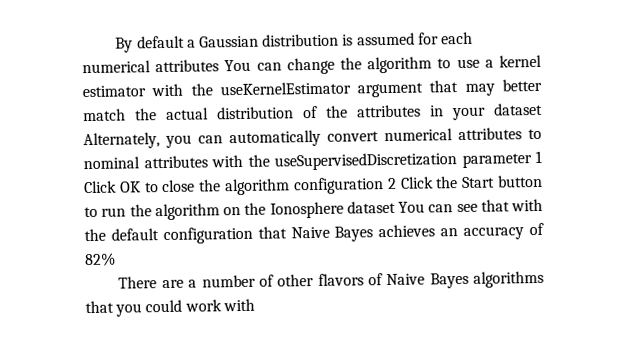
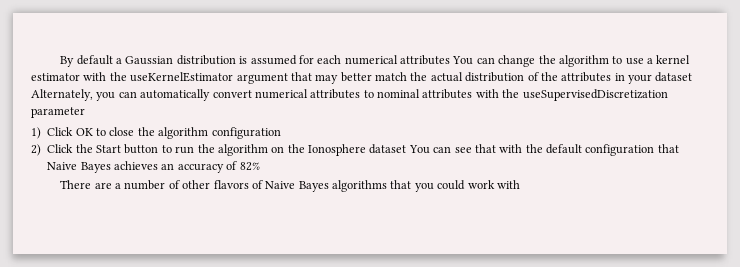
- By default a Gaussian distribution is assumed for each numerical attributes You can change the algorithm to use a kernel estimator with the useKernelEstimator argument that may better match the actual distribution of the attributes in your dataset Alternately, you can automatically convert numerical attributes to nominal attributes with the useSupervisedDiscretization parameter 1 Click OK to close the algorithm configuration 2 Click the Start button to run the algorithm on the Ionosphere dataset You can see that with the default configuration that Naive Bayes achieves an accuracy of 82%
+ By default a Gaussian distribution is assumed for each numerical attributes You can change the algorithm to use a kernel estimator with the useKernelEstimator argument that may better match the actual distribution of the attributes in your dataset Alternately, you can automatically convert numerical attributes to nominal attributes with the useSupervisedDiscretization parameter
+ 1) Click OK to close the algorithm configuration
+ 2) Click the Start button to run the algorithm on the Ionosphere dataset You can see that with the default configuration that Naive Bayes achieves an accuracy of 82%

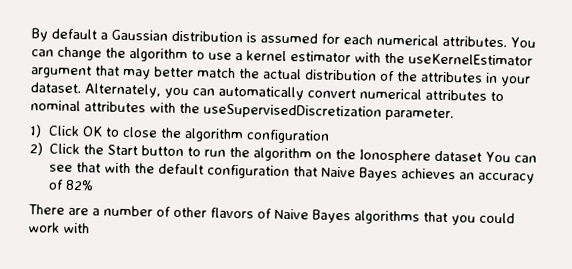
- By default a Gaussian distribution is assumed for each numerical attributes You can change the algorithm to use a kernel estimator with the useKernelEstimator argument that may better match the actual distribution of the attributes in your dataset Alternately, you can automatically convert numerical attributes to nominal attributes with the useSupervisedDiscretization parameter
+ By default a Gaussian distribution is assumed for each numerical attributes. You can change the algorithm to use a kernel estimator with the useKernelEstimator argument that may better match the actual distribution of the attributes in your dataset. Alternately, you can automatically convert numerical attributes to nominal attributes with the useSupervisedDiscretization parameter.

